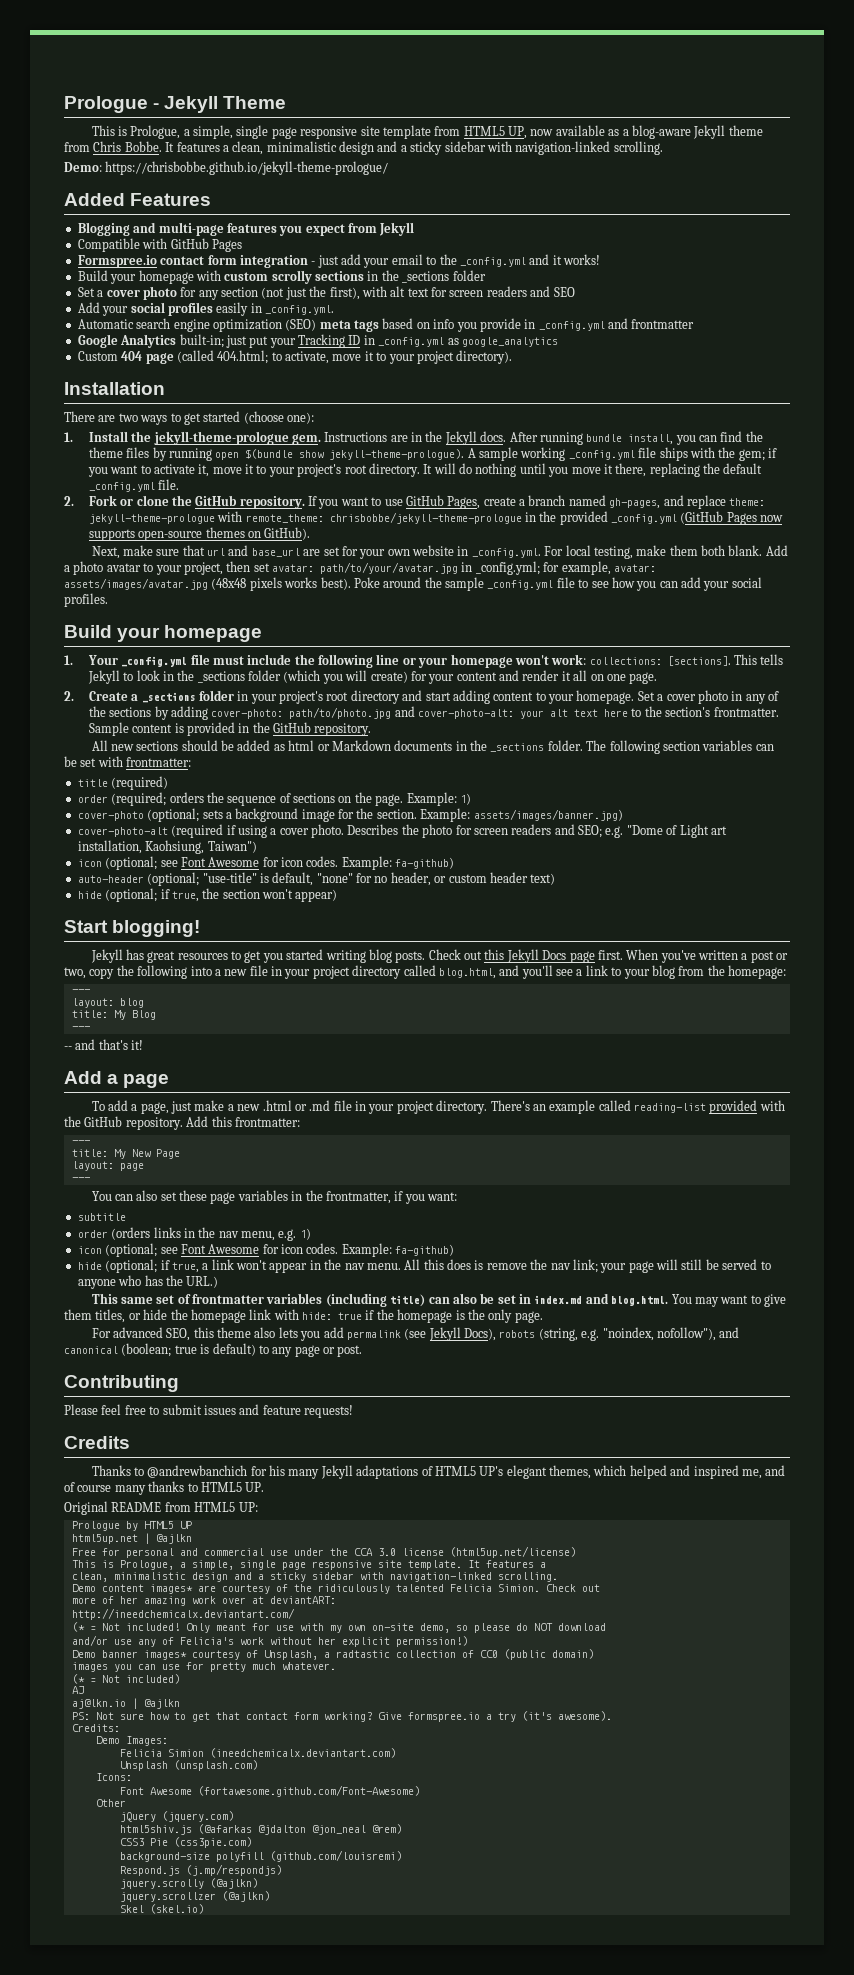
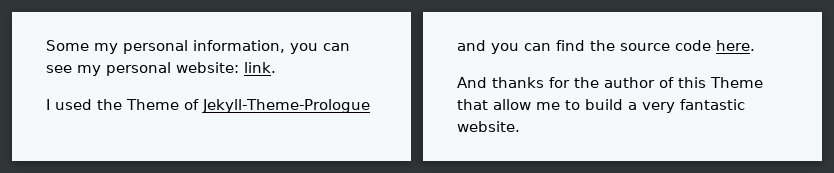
- Prologue - Jekyll Theme
- This is Prologue, a simple, single page responsive site template from HTML5 UP, now available as a blog-aware Jekyll theme from Chris Bobbe. It features a clean, minimalistic design and a sticky sidebar with navigation-linked scrolling.
- Demo: https://chrisbobbe.github.io/jekyll-theme-prologue/
- Added Features
- Blogging and multi-page features you expect from Jekyll
- Compatible with GitHub Pages
- Formspree.io contact form integration - just add your email to the _config.yml and it works!
- Build your homepage with custom scrolly sections in the _sections folder
- Set a cover photo for any section (not just the first), with alt text for screen readers and SEO
- Add your social profiles easily in _config.yml.
- Automatic search engine optimization (SEO) meta tags based on info you provide in _config.yml and frontmatter
- Google Analytics built-in; just put your Tracking ID in _config.yml as google_analytics
- Custom 404 page (called 404.html; to activate, move it to your project directory).
- Installation
- There are two ways to get started (choose one):
- 1. Install the jekyll-theme-prologue gem. Instructions are in the Jekyll docs. After running bundle install, you can find the theme files by running open $(bundle show jekyll-theme-prologue). A sample working _config.yml file ships with the gem; if you want to activate it, move it to your project's root directory. It will do nothing until you move it there, replacing the default _config.yml file.
- 2. Fork or clone the GitHub repository. If you want to use GitHub Pages, create a branch named gh-pages, and replace theme: jekyll-theme-prologue with remote_theme: chrisbobbe/jekyll-theme-prologue in the provided _config.yml (GitHub Pages now supports open-source themes on GitHub).
- Next, make sure that url and base_url are set for your own website in _config.yml. For local testing, make them both blank. Add a photo avatar to your project, then set avatar: path/to/your/avatar.jpg in _config.yml; for example, avatar: assets/images/avatar.jpg (48x48 pixels works best). Poke around the sample _config.yml file to see how you can add your social profiles.
- Build your homepage
- 1. Your _config.yml file must include the following line or your homepage won't work: collections: [sections]. This tells Jekyll to look in the _sections folder (which you will create) for your content and render it all on one page.
- 2. Create a _sections folder in your project's root directory and start adding content to your homepage. Set a cover photo in any of the sections by adding cover-photo: path/to/photo.jpg and cover-photo-alt: your alt text here to the section's frontmatter. Sample content is provided in the GitHub repository.
- All new sections should be added as html or Markdown documents in the _sections folder. The following section variables can be set with frontmatter:
- title (required)
- order (required; orders the sequence of sections on the page. Example: 1)
- cover-photo (optional; sets a background image for the section. Example: assets/images/banner.jpg)
- cover-photo-alt (required if using a cover photo. Describes the photo for screen readers and SEO; e.g. "Dome of Light art installation, Kaohsiung, Taiwan")
- icon (optional; see Font Awesome for icon codes. Example: fa-github)
- auto-header (optional; "use-title" is default, "none" for no header, or custom header text)
- hide (optional; if true, the section won't appear)
- Start blogging!
- Jekyll has great resources to get you started writing blog posts. Check out this Jekyll Docs page first. When you've written a post or two, copy the following into a new file in your project directory called blog.html, and you'll see a link to your blog from the homepage:
- ---
- layout: blog
- title: My Blog
- ---
- -- and that's it!
- Add a page
- To add a page, just make a new .html or .md file in your project directory. There's an example called reading-list provided with the GitHub repository. Add this frontmatter:
- ---
- title: My New Page
- layout: page
- ---
- You can also set these page variables in the frontmatter, if you want:
- subtitle
- order (orders links in the nav menu, e.g. 1)
- icon (optional; see Font Awesome for icon codes. Example: fa-github)
- hide (optional; if true, a link won't appear in the nav menu. All this does is remove the nav link; your page will still be served to anyone who has the URL.)
- This same set of frontmatter variables (including title) can also be set in index.md and blog.html. You may want to give them titles, or hide the homepage link with hide: true if the homepage is the only page.
- For advanced SEO, this theme also lets you add permalink (see Jekyll Docs), robots (string, e.g. "noindex, nofollow"), and canonical (boolean; true is default) to any page or post.
- Contributing
- Please feel free to submit issues and feature requests!
- Credits
- Thanks to @andrewbanchich for his many Jekyll adaptations of HTML5 UP's elegant themes, which helped and inspired me, and of course many thanks to HTML5 UP.
- Original README from HTML5 UP:
- Prologue by HTML5 UP
- html5up.net | @ajlkn
- Free for personal and commercial use under the CCA 3.0 license (html5up.net/license)
- This is Prologue, a simple, single page responsive site template. It features a
- clean, minimalistic design and a sticky sidebar with navigation-linked scrolling.
- Demo content images* are courtesy of the ridiculously talented Felicia Simion. Check out
- more of her amazing work over at deviantART:
- http://ineedchemicalx.deviantart.com/
- (* = Not included! Only meant for use with my own on-site demo, so please do NOT download
- and/or use any of Felicia's work without her explicit permission!)
- Demo banner images* courtesy of Unsplash, a radtastic collection of CC0 (public domain)
- images you can use for pretty much whatever.
- (* = Not included)
- AJ
- aj@lkn.io | @ajlkn
- PS: Not sure how to get that contact form working? Give formspree.io a try (it's awesome).
- Credits:
- Demo Images:
- Felicia Simion (ineedchemicalx.deviantart.com)
- Unsplash (unsplash.com)
- Icons:
- Font Awesome (fortawesome.github.com/Font-Awesome)
- Other
- jQuery (jquery.com)
- html5shiv.js (@afarkas @jdalton @jon_neal @rem)
- CSS3 Pie (css3pie.com)
- background-size polyfill (github.com/louisremi)
- Respond.js (j.mp/respondjs)
- jquery.scrolly (@ajlkn)
- jquery.scrollzer (@ajlkn)
- Skel (skel.io)
+ Some my personal information, you can see my personal website: link.
+ I used the Theme of Jekyll-Theme-Prologue and you can find the source code here.
+ And thanks for the author of this Theme that allow me to build a very fantastic website.

